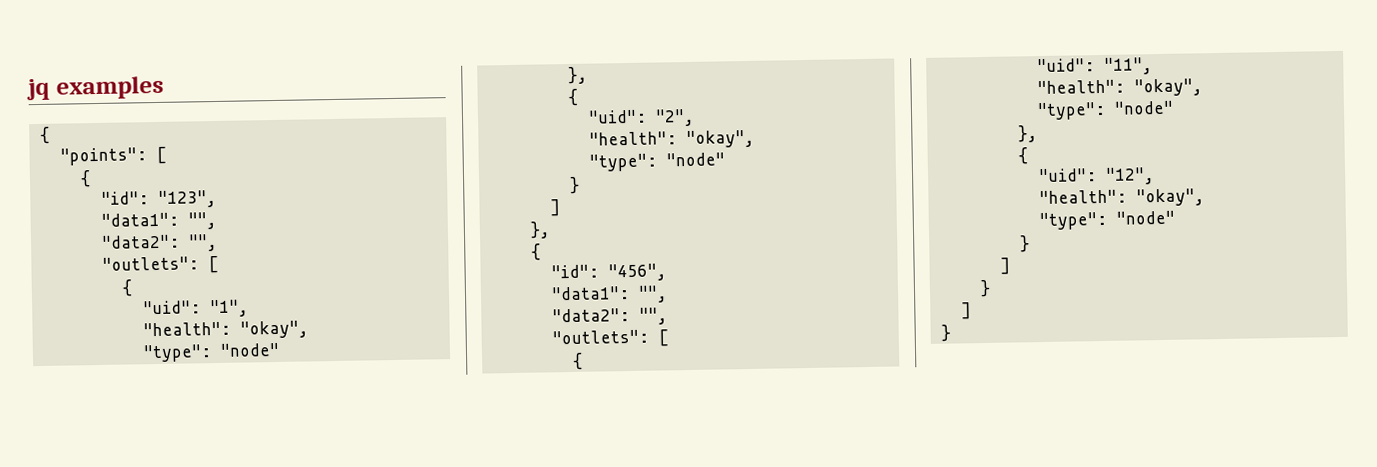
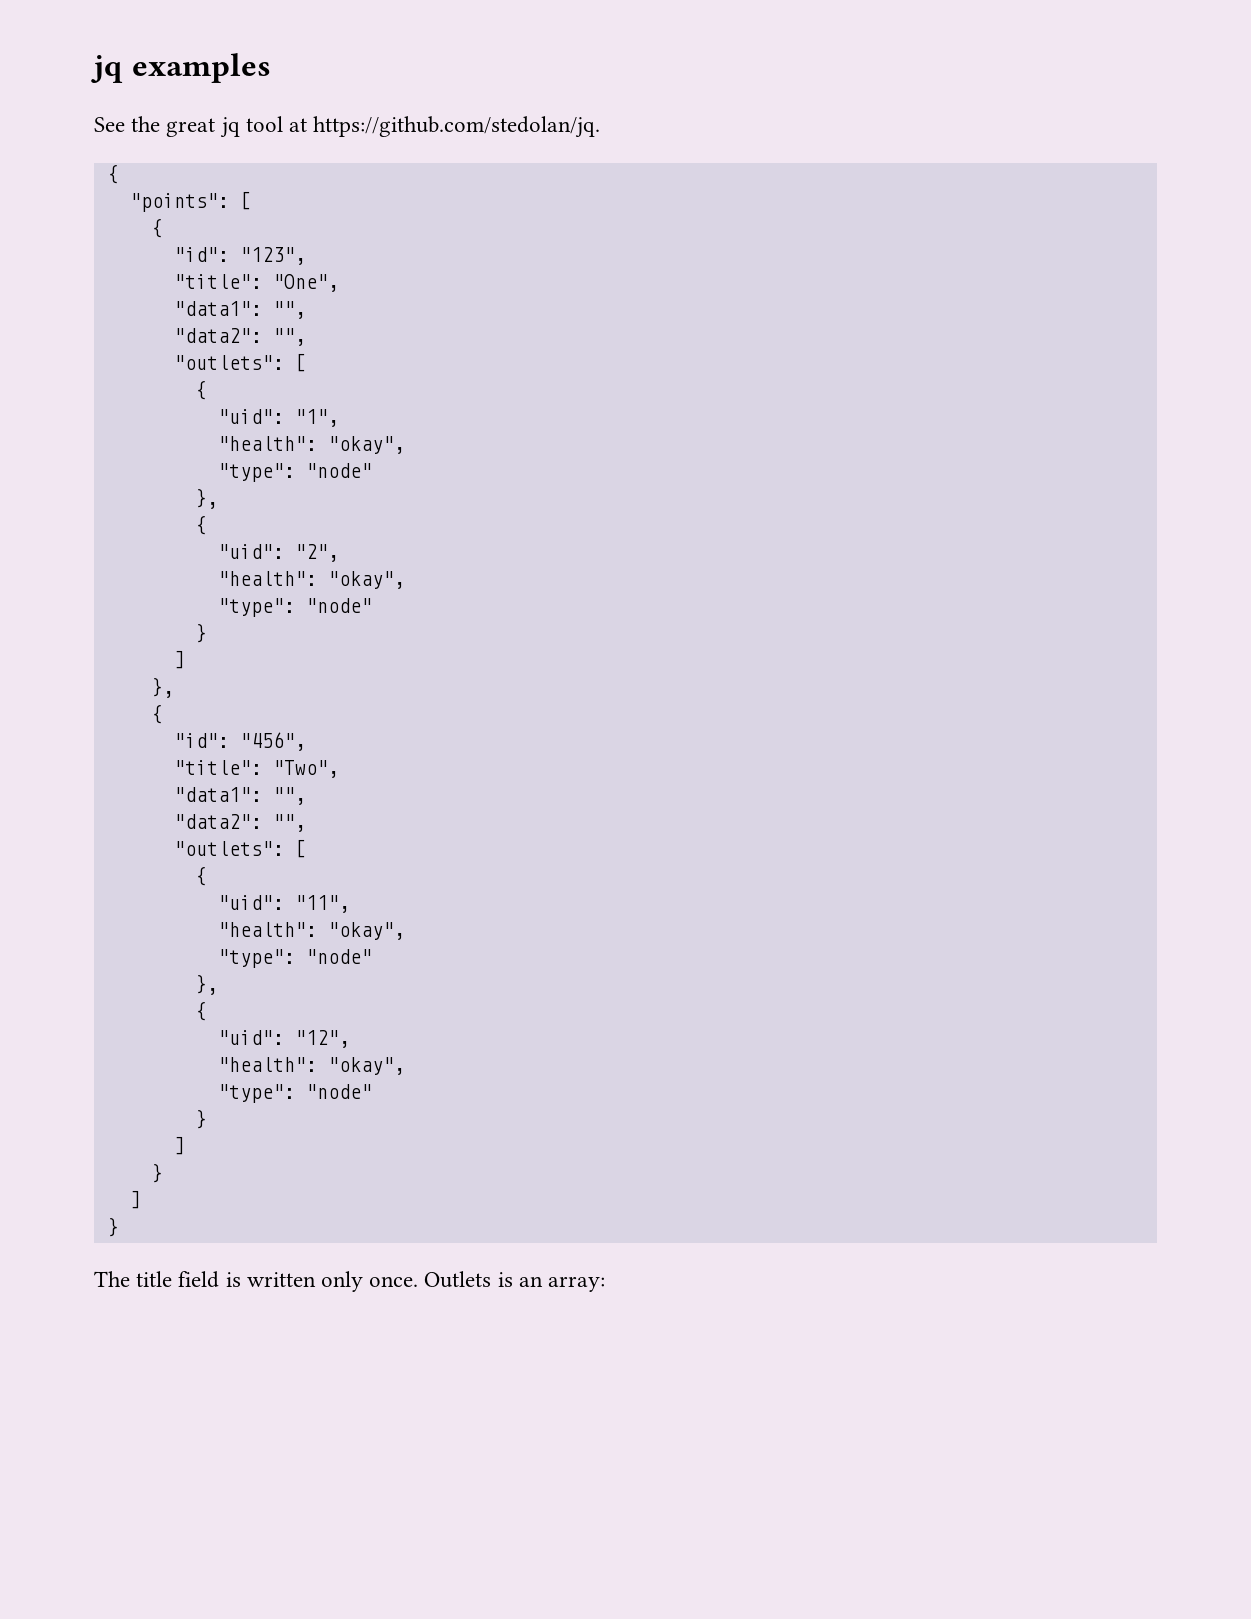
+ See the great jq tool at https://github.com/stedolan/jq.
+ "title": "One",
+ "title": "Two",
+ The title field is written only once. Outlets is an array:

